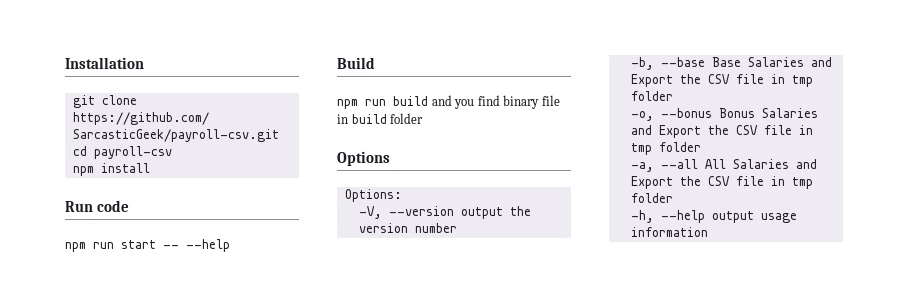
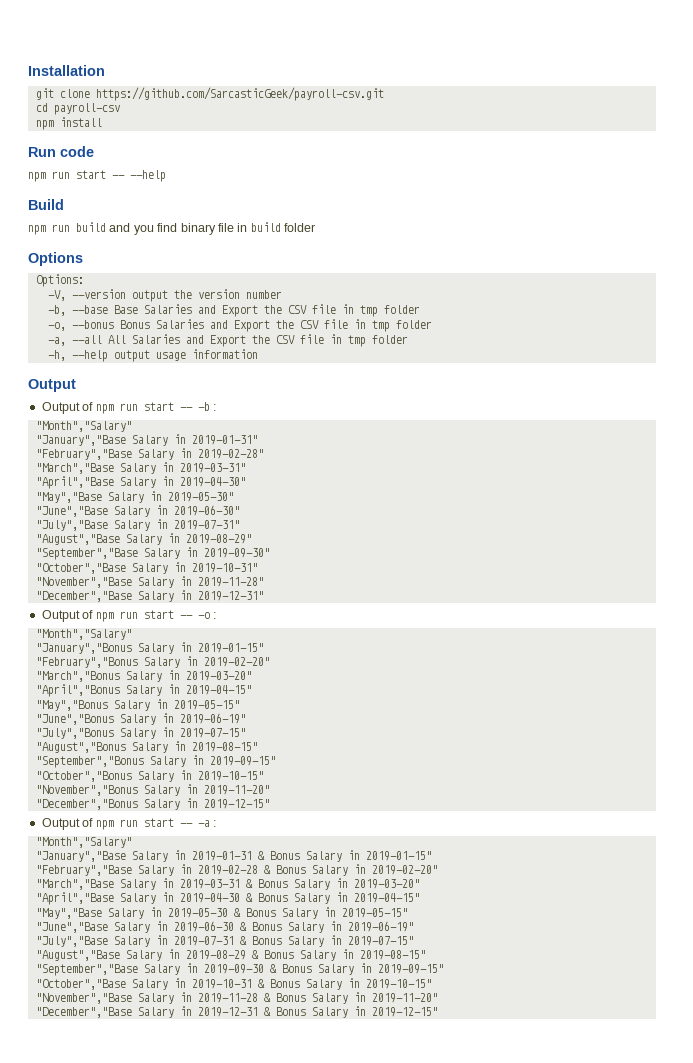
  -h, --help output usage information
+ Output
+ Output of npm run start -- -b :
+ "Month","Salary"
+ "January","Base Salary in 2019-01-31"
+ "February","Base Salary in 2019-02-28"
+ "March","Base Salary in 2019-03-31"
+ "April","Base Salary in 2019-04-30"
+ "May","Base Salary in 2019-05-30"
+ "June","Base Salary in 2019-06-30"
+ "July","Base Salary in 2019-07-31"
+ "August","Base Salary in 2019-08-29"
+ "September","Base Salary in 2019-09-30"
+ "October","Base Salary in 2019-10-31"
+ "November","Base Salary in 2019-11-28"
+ "December","Base Salary in 2019-12-31"
+ Output of npm run start -- -o :
+ "Month","Salary"
+ "January","Bonus Salary in 2019-01-15"
+ "February","Bonus Salary in 2019-02-20"
+ "March","Bonus Salary in 2019-03-20"
+ "April","Bonus Salary in 2019-04-15"
+ "May","Bonus Salary in 2019-05-15"
+ "June","Bonus Salary in 2019-06-19"
+ "July","Bonus Salary in 2019-07-15"
+ "August","Bonus Salary in 2019-08-15"
+ "September","Bonus Salary in 2019-09-15"
+ "October","Bonus Salary in 2019-10-15"
+ "November","Bonus Salary in 2019-11-20"
+ "December","Bonus Salary in 2019-12-15"
+ Output of npm run start -- -a :
+ "Month","Salary"
+ "January","Base Salary in 2019-01-31 & Bonus Salary in 2019-01-15"
+ "February","Base Salary in 2019-02-28 & Bonus Salary in 2019-02-20"
+ "March","Base Salary in 2019-03-31 & Bonus Salary in 2019-03-20"
+ "April","Base Salary in 2019-04-30 & Bonus Salary in 2019-04-15"
+ "May","Base Salary in 2019-05-30 & Bonus Salary in 2019-05-15"
+ "June","Base Salary in 2019-06-30 & Bonus Salary in 2019-06-19"
+ "July","Base Salary in 2019-07-31 & Bonus Salary in 2019-07-15"
+ "August","Base Salary in 2019-08-29 & Bonus Salary in 2019-08-15"
+ "September","Base Salary in 2019-09-30 & Bonus Salary in 2019-09-15"
+ "October","Base Salary in 2019-10-31 & Bonus Salary in 2019-10-15"
+ "November","Base Salary in 2019-11-28 & Bonus Salary in 2019-11-20"
+ "December","Base Salary in 2019-12-31 & Bonus Salary in 2019-12-15"

